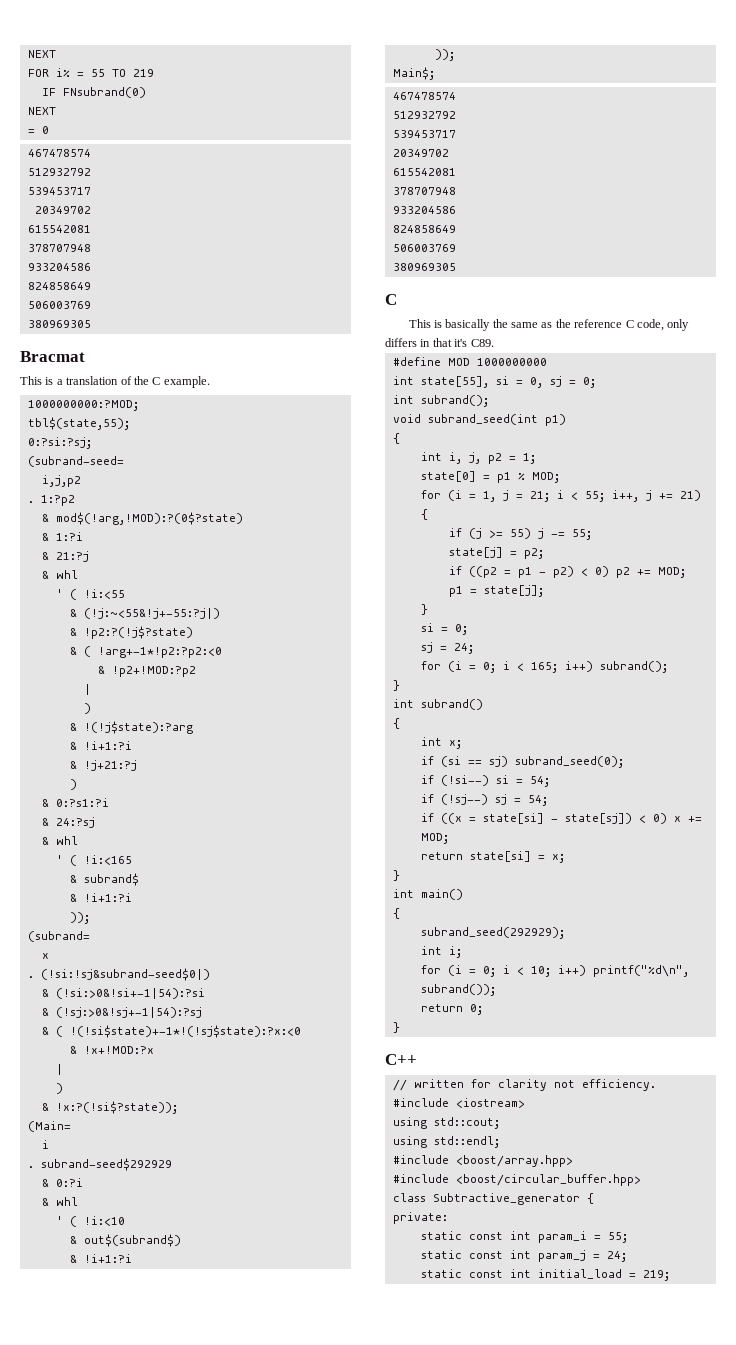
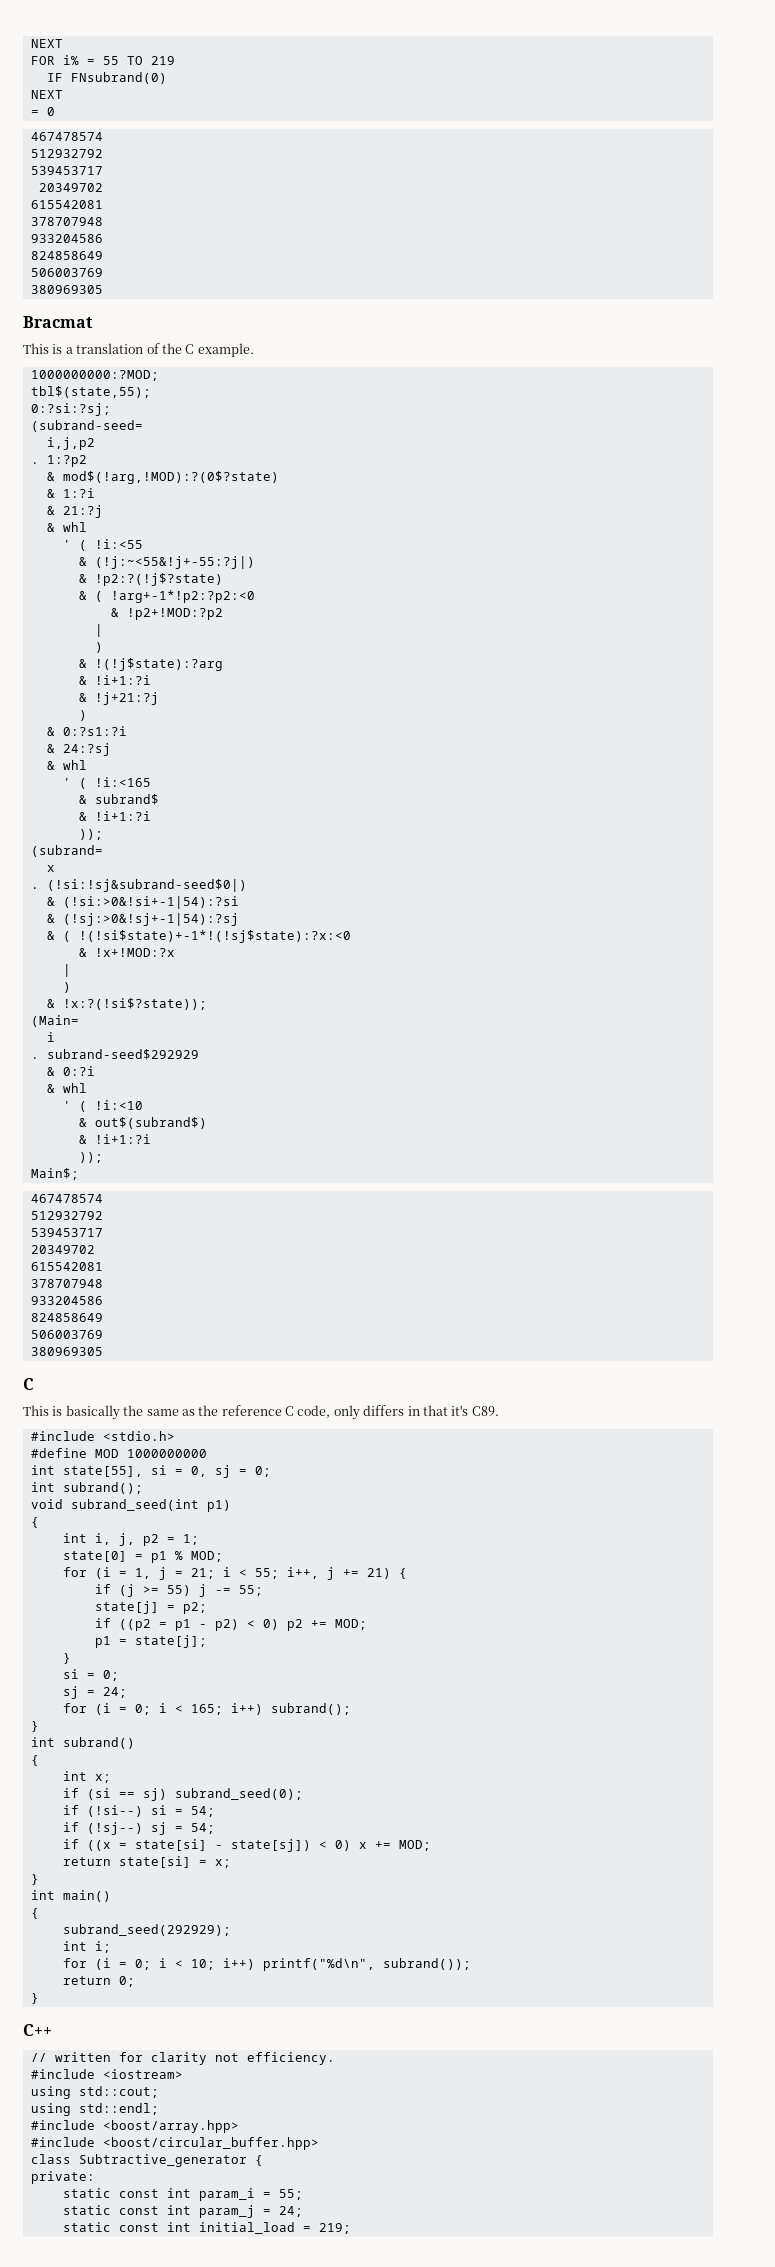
+ #include <stdio.h>

